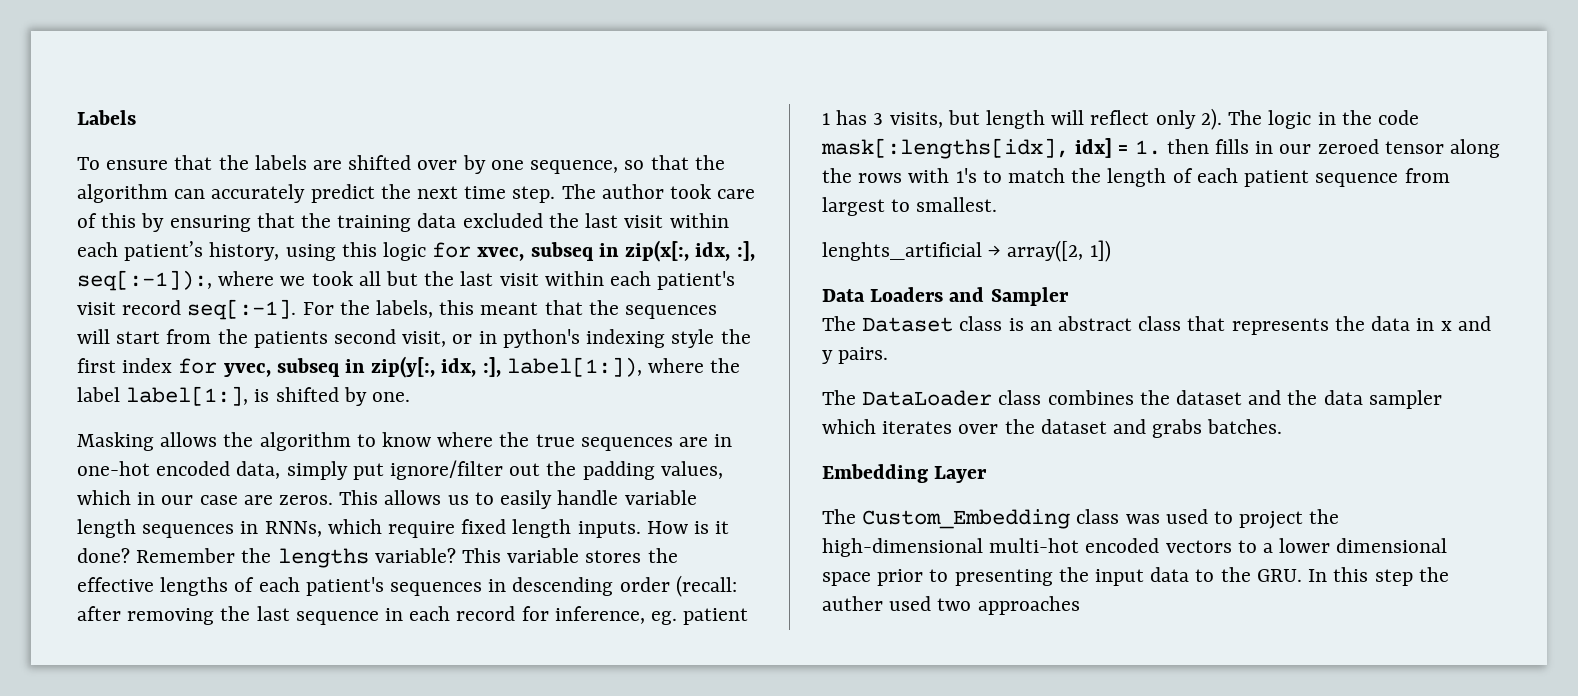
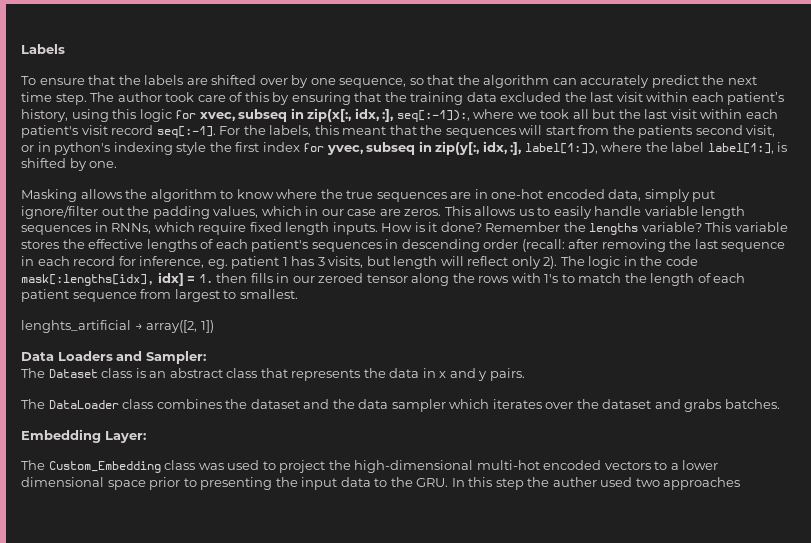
- Data Loaders and Sampler
+ Data Loaders and Sampler:
- Embedding Layer
+ Embedding Layer:

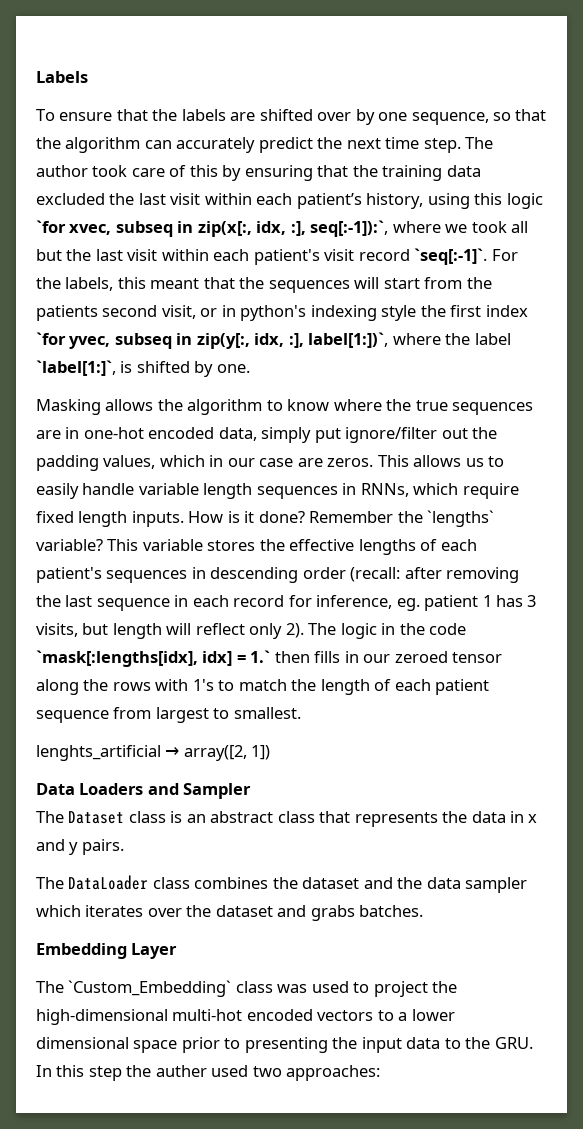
- The author took care of this by ensuring that the training data excluded the last visit within each patient’s history, using this logic for xvec, subseq in zip(x[:, idx, :], seq[:-1]):, where we took all but the last visit within each patient's visit record seq[:-1].
+ The author took care of this by ensuring that the training data excluded the last visit within each patient’s history, using this logic `for xvec, subseq in zip(x[:, idx, :], seq[:-1]):`, where we took all but the last visit within each patient's visit record `seq[:-1]`.
- For the labels, this meant that the sequences will start from the patients second visit, or in python's indexing style the first index for yvec, subseq in zip(y[:, idx, :], label[1:]), where the label label[1:], is shifted by one.
+ For the labels, this meant that the sequences will start from the patients second visit, or in python's indexing style the first index `for yvec, subseq in zip(y[:, idx, :], label[1:])`, where the label `label[1:]`, is shifted by one.
- Remember the lengths variable?
+ Remember the `lengths` variable?
- The logic in the code mask[:lengths[idx], idx] = 1. then fills in our zeroed tensor along the rows with 1's to match the length of each patient sequence from largest to smallest.
+ The logic in the code `mask[:lengths[idx], idx] = 1.` then fills in our zeroed tensor along the rows with 1's to match the length of each patient sequence from largest to smallest.
- Data Loaders and Sampler:
+ Data Loaders and Sampler
- Embedding Layer:
- The Custom_Embedding class was used to project the high-dimensional multi-hot encoded vectors to a lower dimensional space prior to presenting the input data to the GRU. In this step the auther used two approaches
+ Embedding Layer
+ The `Custom_Embedding` class was used to project the high-dimensional multi-hot encoded vectors to a lower dimensional space prior to presenting the input data to the GRU. In this step the auther used two approaches:

